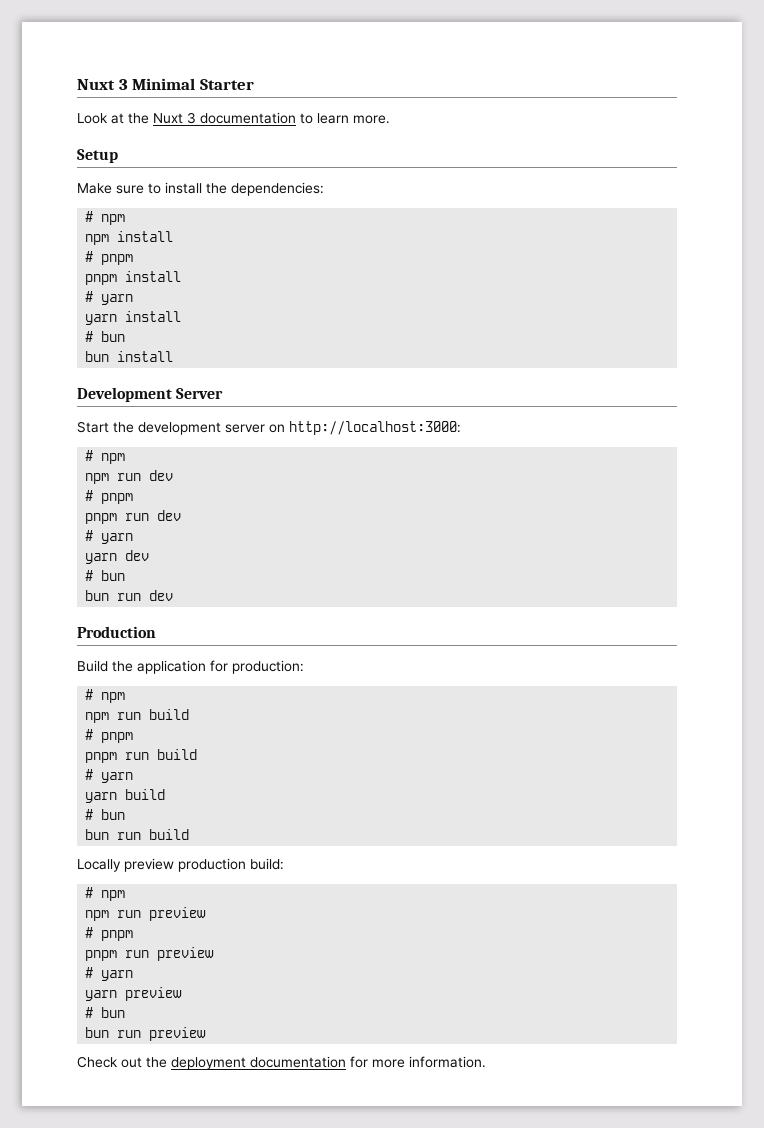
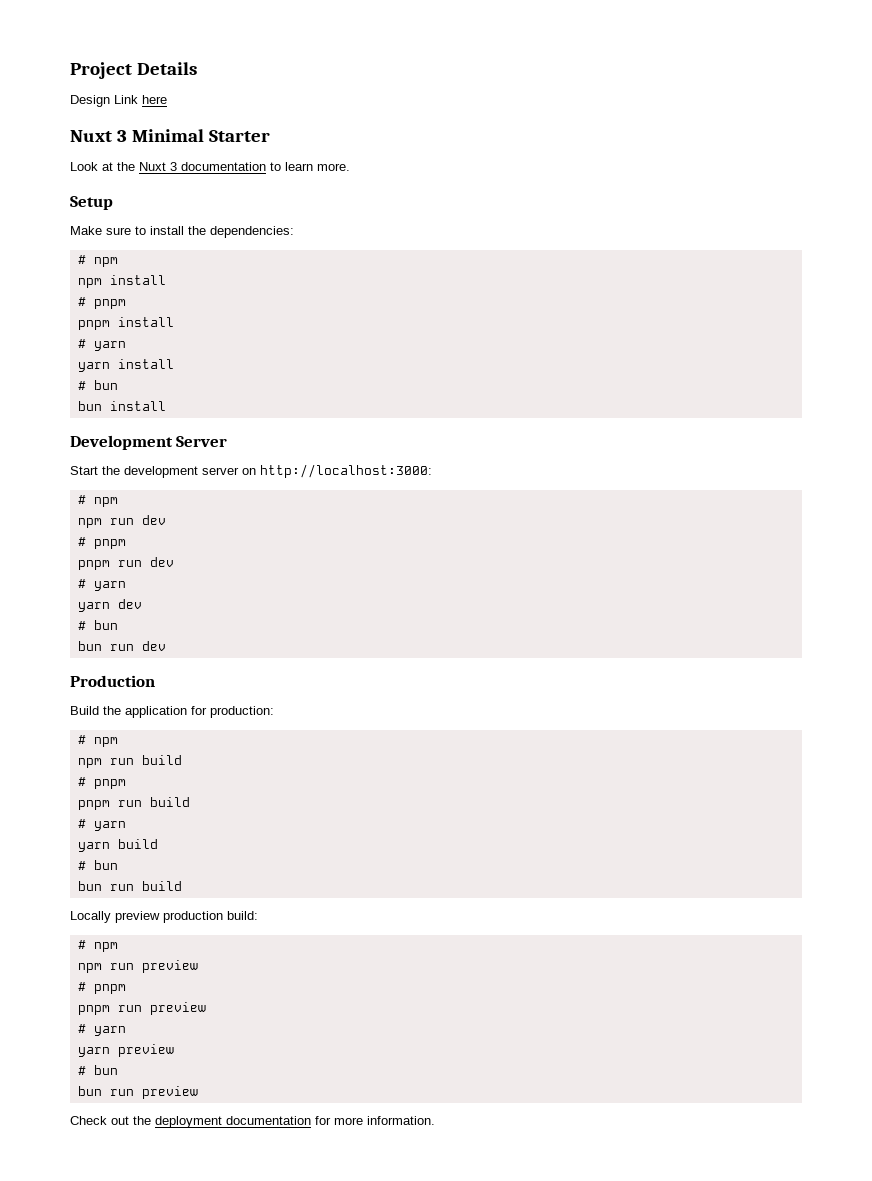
+ Project Details
+ Design Link here

